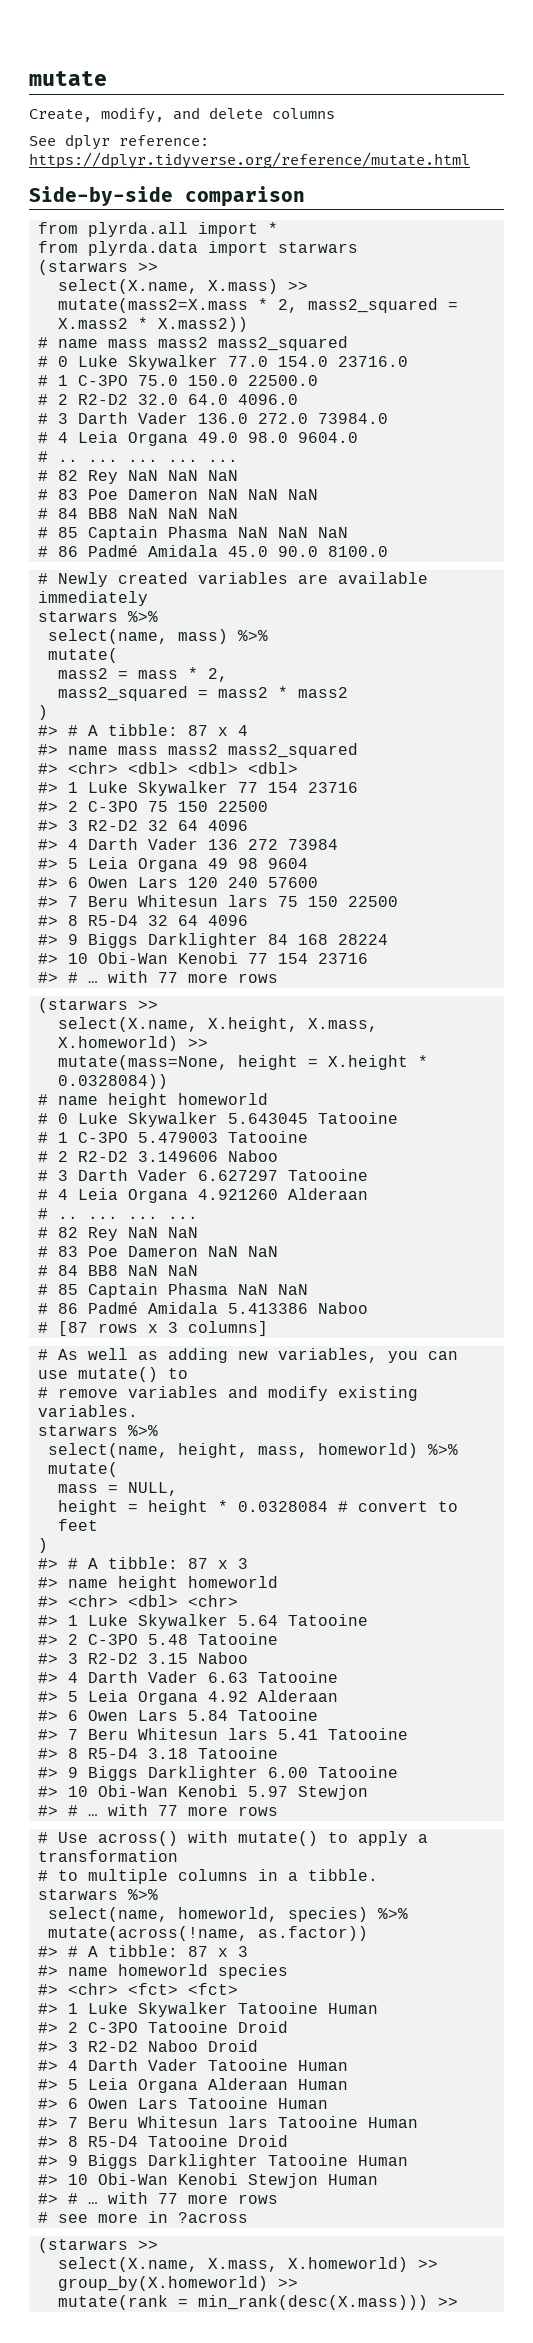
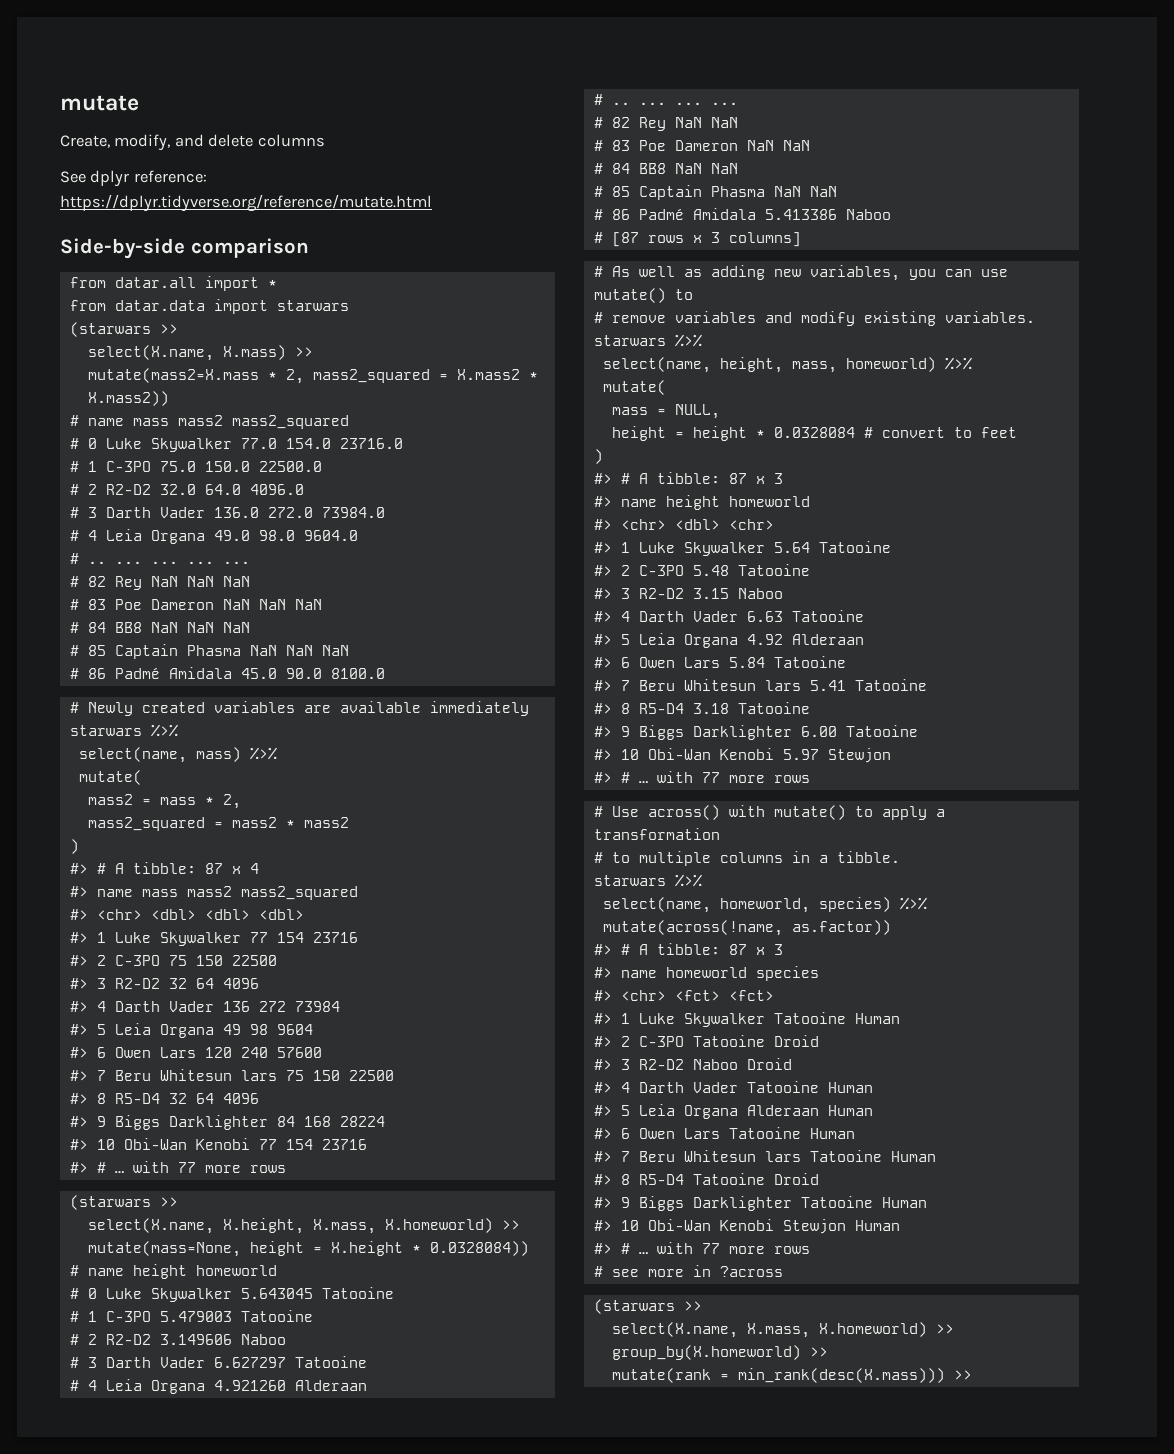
- from plyrda.all import *
+ from datar.all import *
- from plyrda.data import starwars
+ from datar.data import starwars

